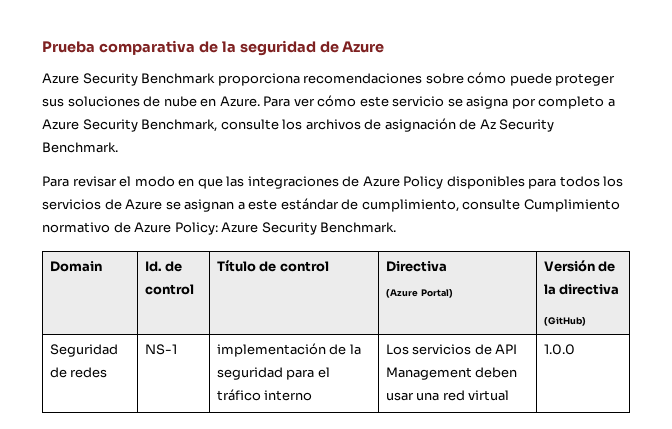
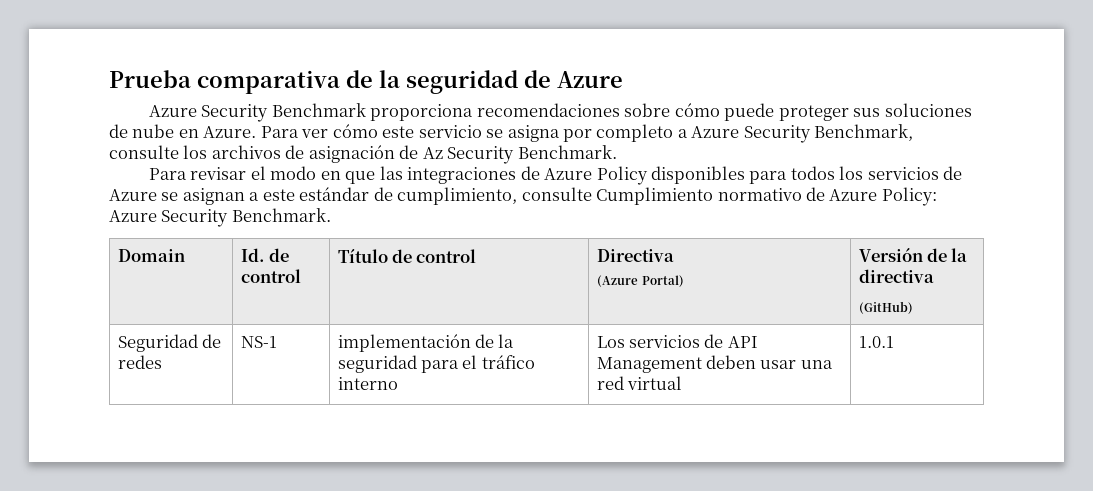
- Seguridad de redes | NS-1 | implementación de la seguridad para el tráfico interno | Los servicios de API Management deben usar una red virtual | 1.0.0
+ Seguridad de redes | NS-1 | implementación de la seguridad para el tráfico interno | Los servicios de API Management deben usar una red virtual | 1.0.1

